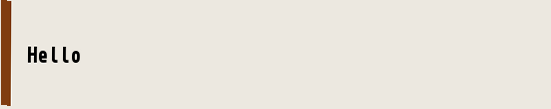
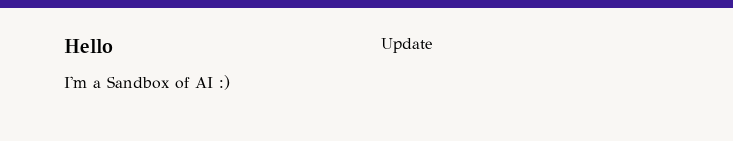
+ I'm a Sandbox of AI :)
+ Update

